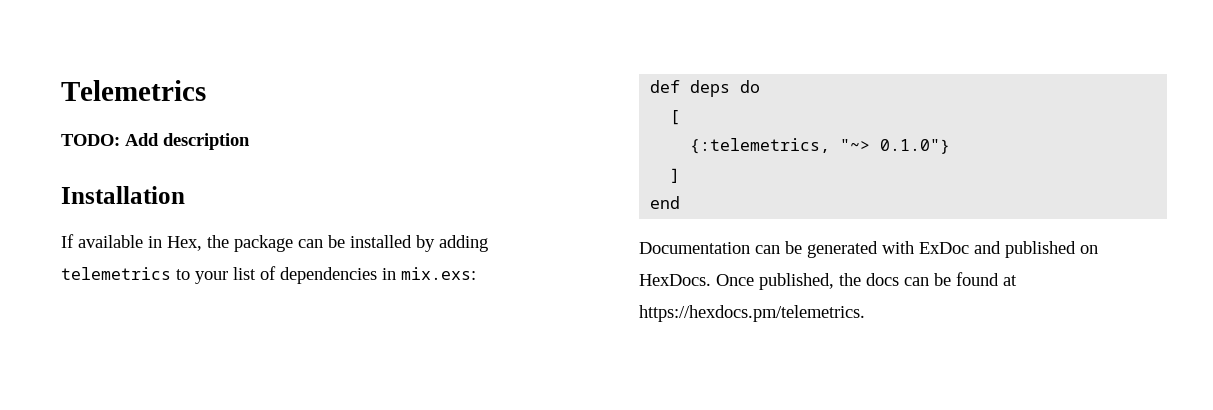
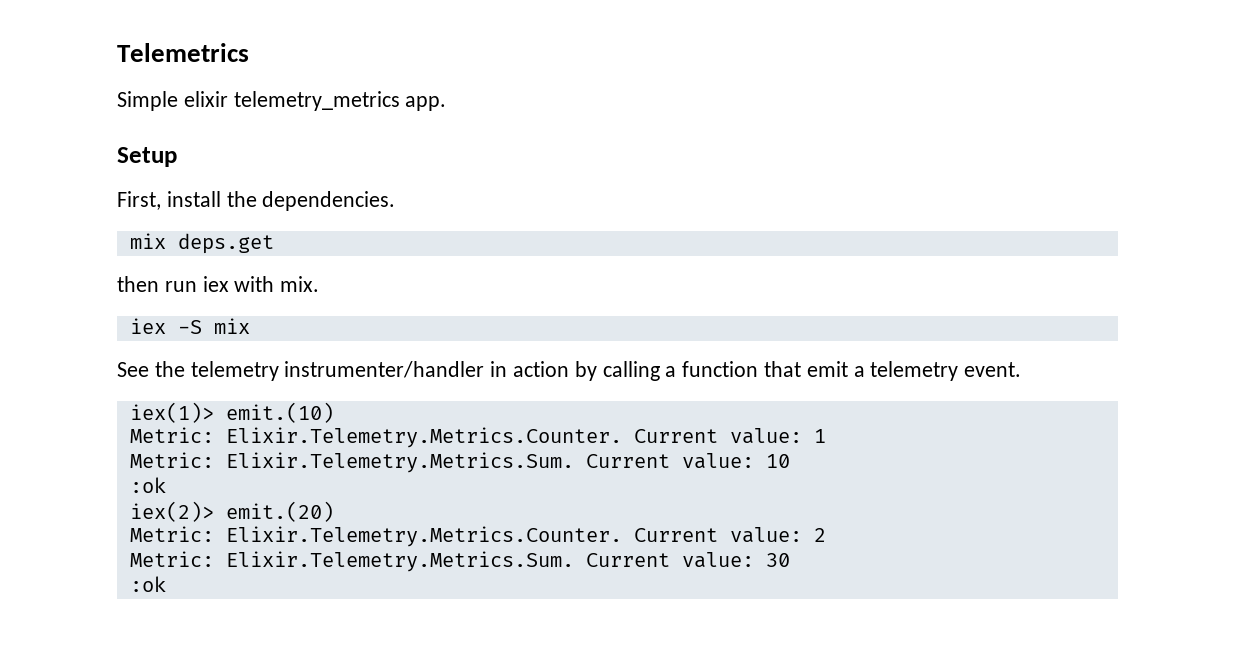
- TODO: Add description
- Installation
- If available in Hex, the package can be installed by adding telemetrics to your list of dependencies in mix.exs:
- def deps do
- [
- {:telemetrics, "~> 0.1.0"}
- ]
- end
- Documentation can be generated with ExDoc and published on HexDocs. Once published, the docs can be found at https://hexdocs.pm/telemetrics.
+ Simple elixir telemetry_metrics app.
+ Setup
+ First, install the dependencies.
+ mix deps.get
+ then run iex with mix.
+ iex -S mix
+ See the telemetry instrumenter/handler in action by calling a function that emit a telemetry event.
+ iex(1)> emit.(10)
+ Metric: Elixir.Telemetry.Metrics.Counter. Current value: 1
+ Metric: Elixir.Telemetry.Metrics.Sum. Current value: 10
+ :ok
+ iex(2)> emit.(20)
+ Metric: Elixir.Telemetry.Metrics.Counter. Current value: 2
+ Metric: Elixir.Telemetry.Metrics.Sum. Current value: 30
+ :ok

